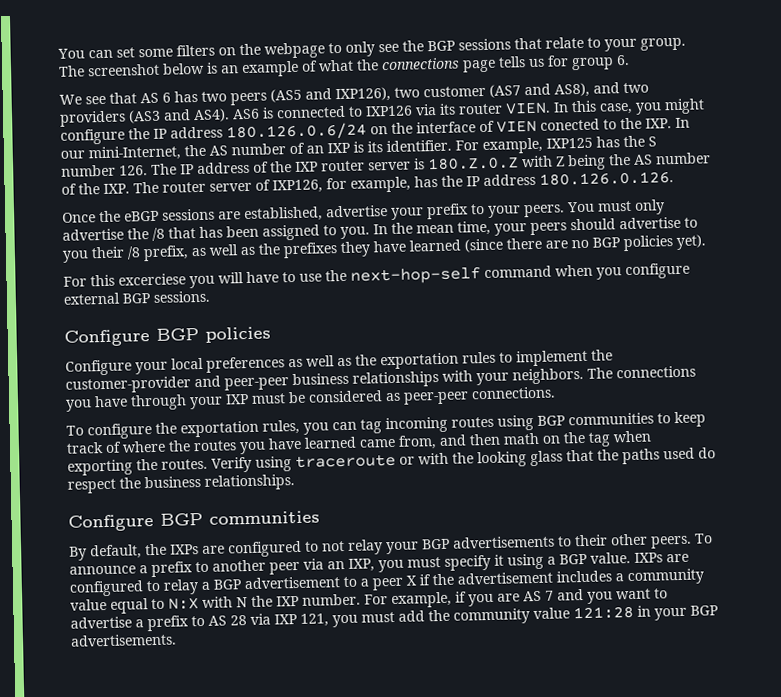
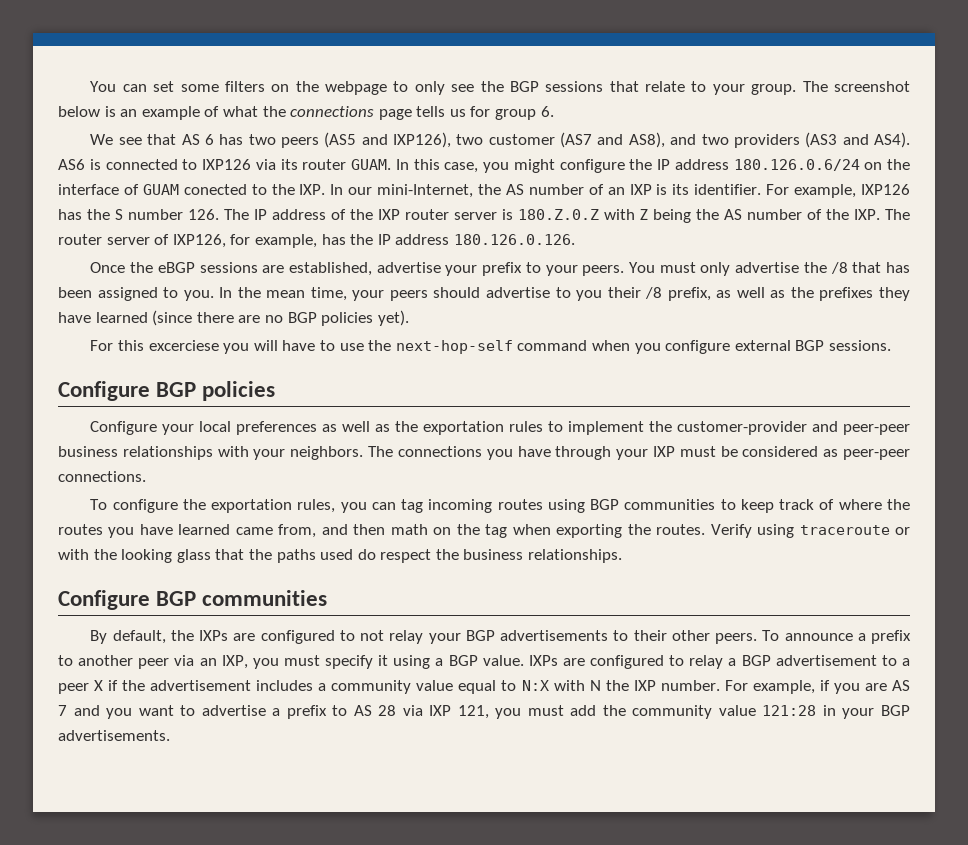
- AS6 is connected to IXP126 via its router VIEN.
+ AS6 is connected to IXP126 via its router GUAM.
- In this case, you might configure the IP address 180.126.0.6/24 on the interface of VIEN conected to the IXP. In our mini-Internet, the AS number of an IXP is its identifier.
+ In this case, you might configure the IP address 180.126.0.6/24 on the interface of GUAM conected to the IXP. In our mini-Internet, the AS number of an IXP is its identifier.
- For example, IXP125 has the S number 126. The IP address of the IXP router server is 180.Z.0.Z with Z being the AS number of the IXP. The router server of IXP126, for example, has the IP address 180.126.0.126.
+ For example, IXP126 has the S number 126. The IP address of the IXP router server is 180.Z.0.Z with Z being the AS number of the IXP. The router server of IXP126, for example, has the IP address 180.126.0.126.

